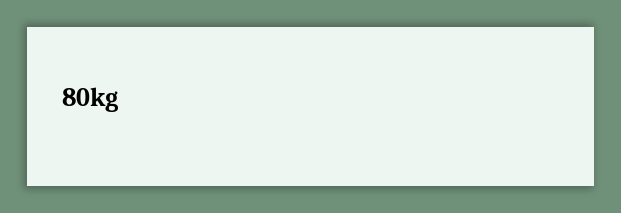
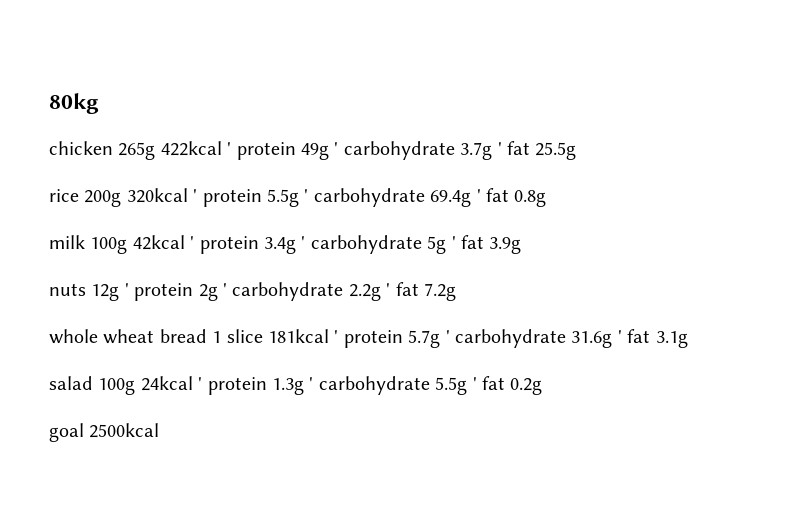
+ chicken 265g 422kcal ' protein 49g ' carbohydrate 3.7g ' fat 25.5g
+ rice 200g 320kcal ' protein 5.5g ' carbohydrate 69.4g ' fat 0.8g
+ milk 100g 42kcal ' protein 3.4g ' carbohydrate 5g ' fat 3.9g
+ nuts 12g ' protein 2g ' carbohydrate 2.2g ' fat 7.2g
+ whole wheat bread 1 slice 181kcal ' protein 5.7g ' carbohydrate 31.6g ' fat 3.1g
+ salad 100g 24kcal ' protein 1.3g ' carbohydrate 5.5g ' fat 0.2g
+ goal 2500kcal

